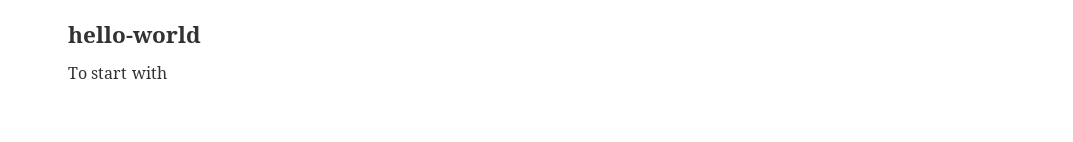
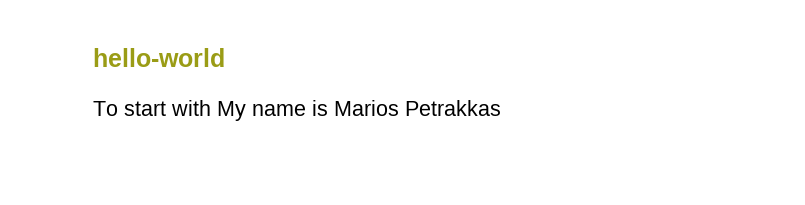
- To start with
+ To start with My name is Marios Petrakkas

